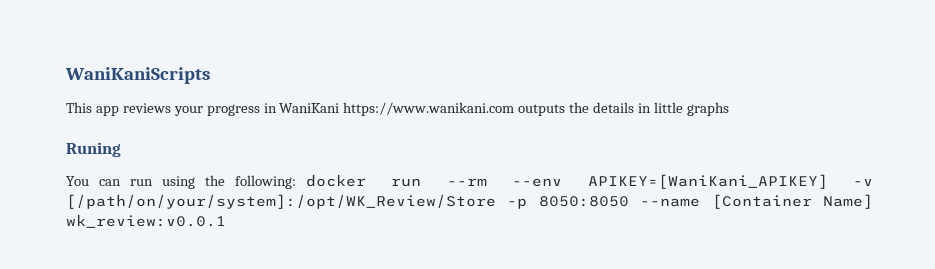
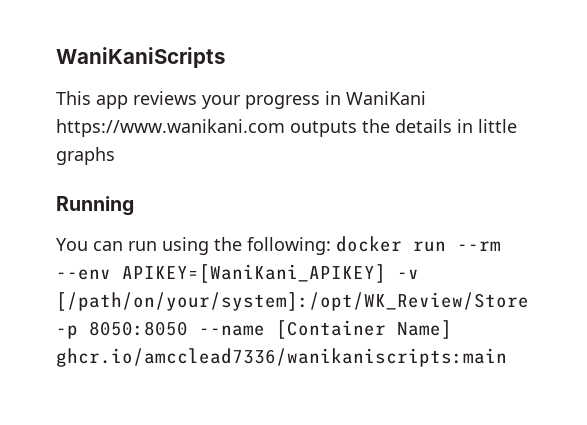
- Runing
+ Running
- You can run using the following: docker run --rm --env APIKEY=[WaniKani_APIKEY] -v [/path/on/your/system]:/opt/WK_Review/Store -p 8050:8050 --name [Container Name] wk_review:v0.0.1
+ You can run using the following: docker run --rm --env APIKEY=[WaniKani_APIKEY] -v [/path/on/your/system]:/opt/WK_Review/Store -p 8050:8050 --name [Container Name] ghcr.io/amcclead7336/wanikaniscripts:main

